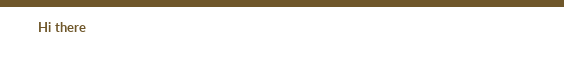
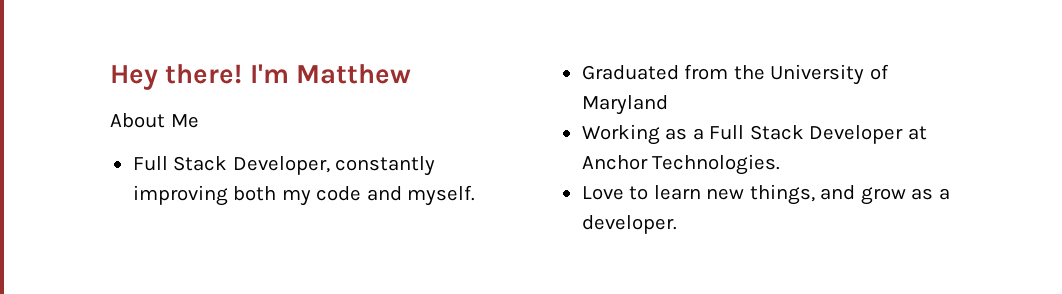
- Hi there
+ Hey there! I'm Matthew
+ About Me
+ Full Stack Developer, constantly improving both my code and myself.
+ Graduated from the University of Maryland
+ Working as a Full Stack Developer at Anchor Technologies.
+ Love to learn new things, and grow as a developer.

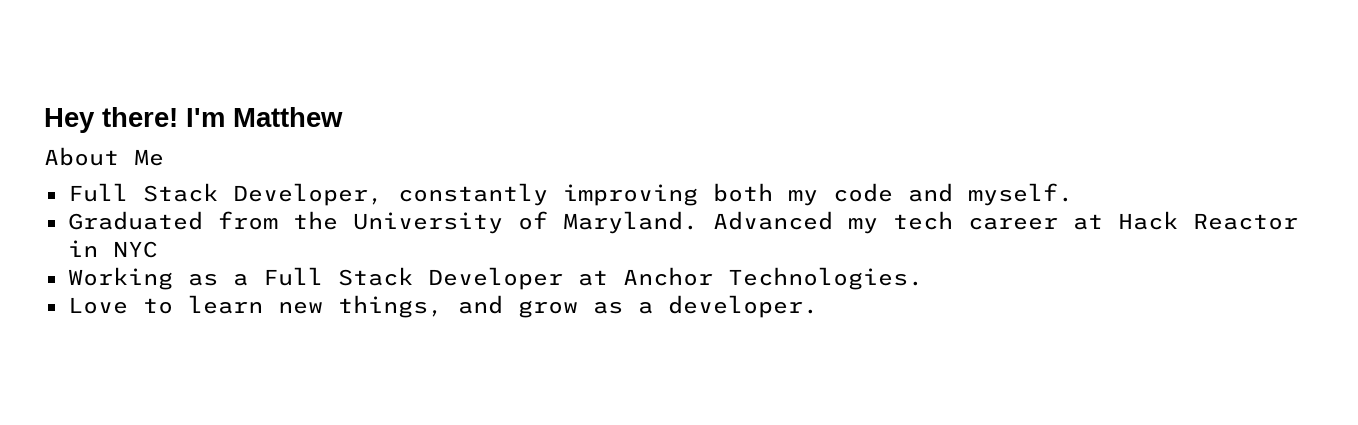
- Graduated from the University of Maryland
+ Graduated from the University of Maryland. Advanced my tech career at Hack Reactor in NYC

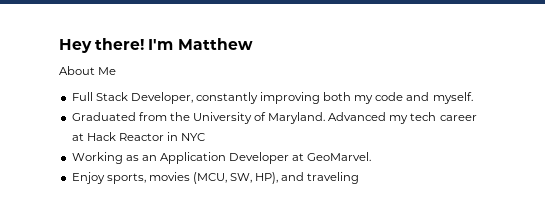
- Working as a Full Stack Developer at Anchor Technologies.
- Love to learn new things, and grow as a developer.
+ Working as an Application Developer at GeoMarvel.
+ Enjoy sports, movies (MCU, SW, HP), and traveling

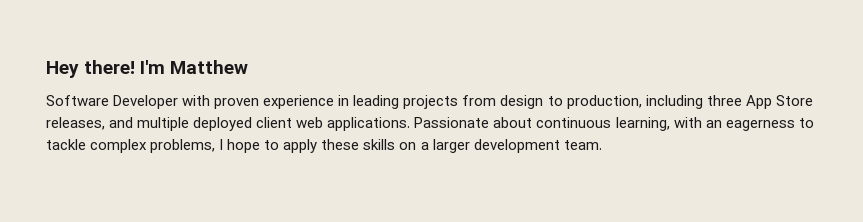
- About Me
- Full Stack Developer, constantly improving both my code and myself.
- Graduated from the University of Maryland. Advanced my tech career at Hack Reactor in NYC
- Working as an Application Developer at GeoMarvel.
- Enjoy sports, movies (MCU, SW, HP), and traveling
+ Software Developer with proven experience in leading projects from design to production, including three App Store releases, and multiple deployed client web applications. Passionate about continuous learning, with an eagerness to tackle complex problems, I hope to apply these skills on a larger development team.

